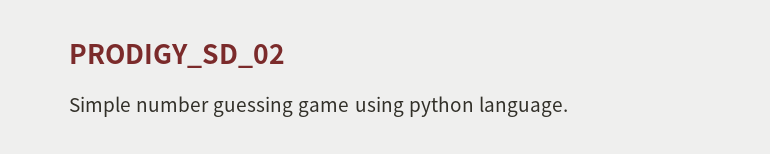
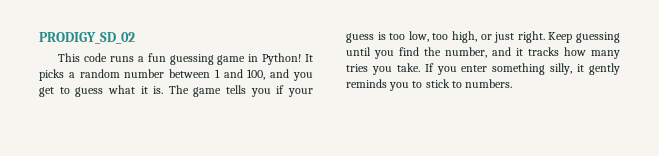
- Simple number guessing game using python language.
+ This code runs a fun guessing game in Python! It picks a random number between 1 and 100, and you get to guess what it is. The game tells you if your guess is too low, too high, or just right. Keep guessing until you find the number, and it tracks how many tries you take. If you enter something silly, it gently reminds you to stick to numbers.

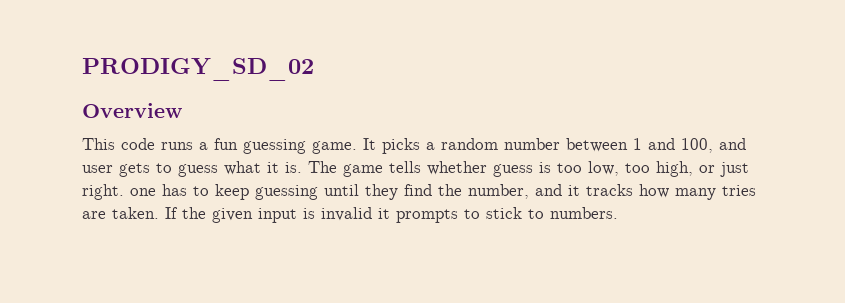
+ Overview
- This code runs a fun guessing game in Python!
+ This code runs a fun guessing game.
- It picks a random number between 1 and 100, and you get to guess what it is.
+ It picks a random number between 1 and 100, and user gets to guess what it is.
- The game tells you if your guess is too low, too high, or just right. Keep guessing until you find the number, and it tracks how many tries you take. If you enter something silly, it gently reminds you to stick to numbers.
+ The game tells whether guess is too low, too high, or just right. one has to keep guessing until they find the number, and it tracks how many tries are taken. If the given input is invalid it prompts to stick to numbers.

